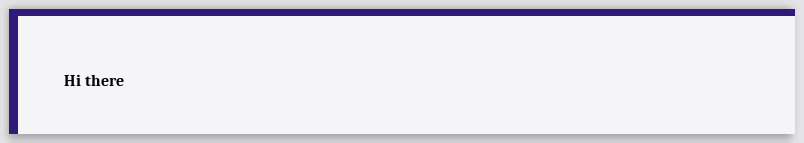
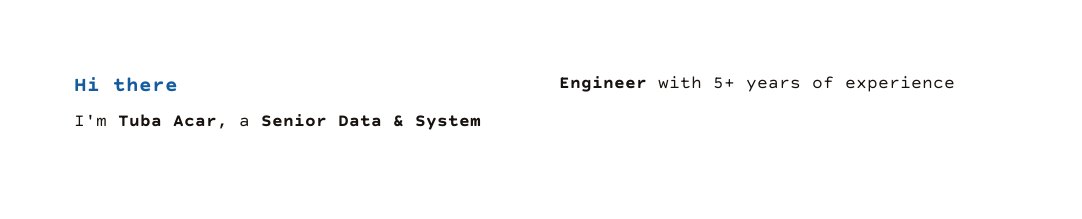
+ I'm Tuba Acar, a Senior Data & System Engineer with 5+ years of experience

